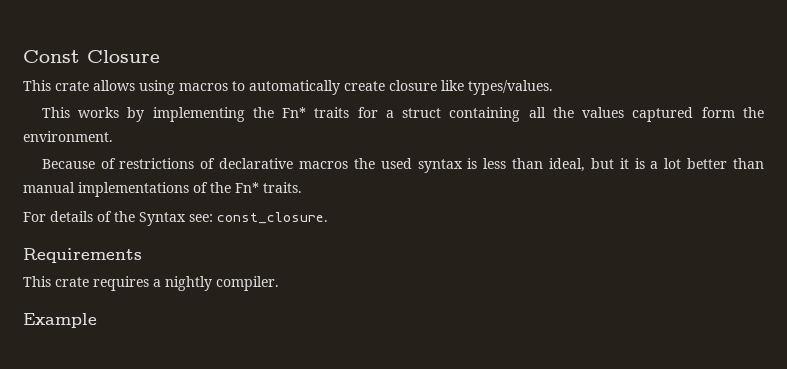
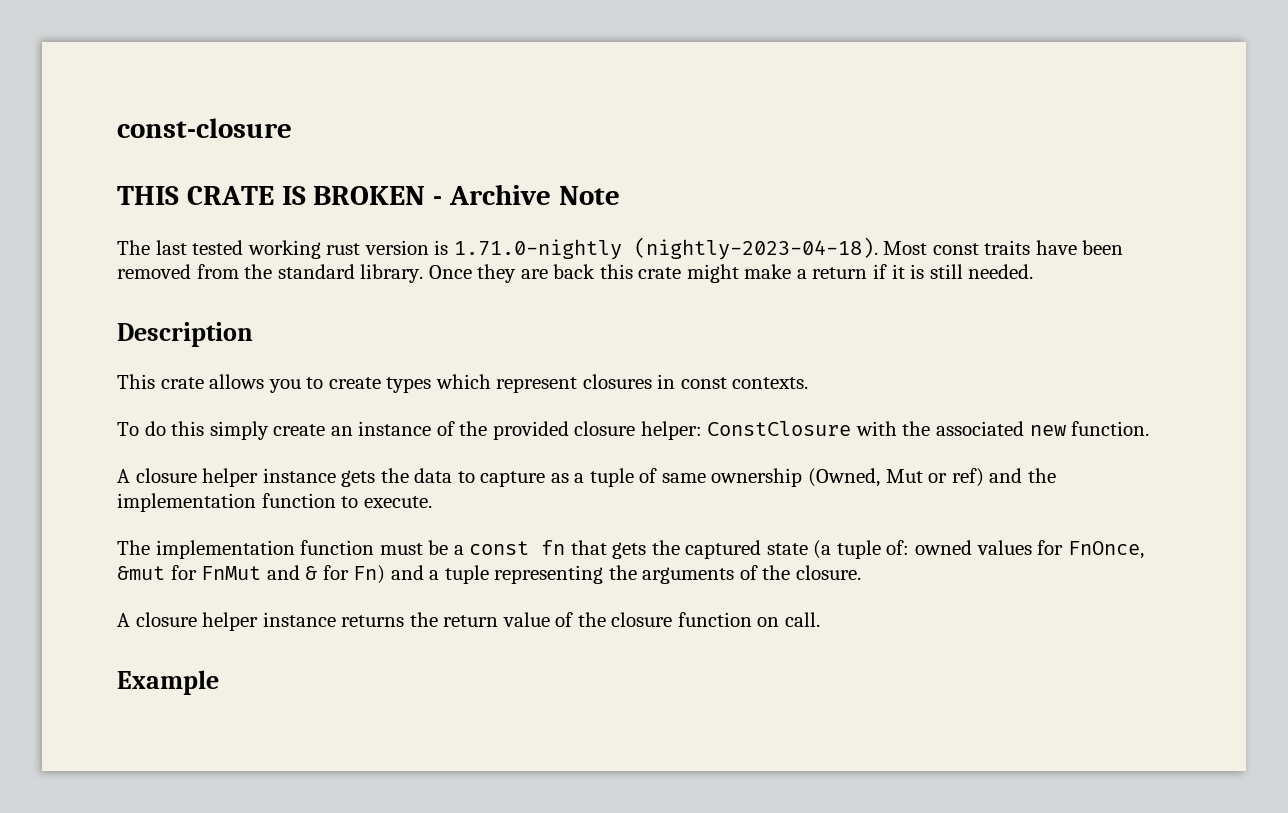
- Const Closure
- This crate allows using macros to automatically create closure like types/values.
- This works by implementing the Fn* traits for a struct containing all the values captured form the environment.
- Because of restrictions of declarative macros the used syntax is less than ideal, but it is a lot better than manual implementations of the Fn* traits.
- For details of the Syntax see: const_closure.
- Requirements
- This crate requires a nightly compiler.
+ const-closure
+ THIS CRATE IS BROKEN - Archive Note
+ The last tested working rust version is 1.71.0-nightly (nightly-2023-04-18). Most const traits have been removed from the standard library. Once they are back this crate might make a return if it is still needed.
+ Description
+ This crate allows you to create types which represent closures in const contexts.
+ To do this simply create an instance of the provided closure helper: ConstClosure with the associated new function.
+ A closure helper instance gets the data to capture as a tuple of same ownership (Owned, Mut or ref) and the implementation function to execute.
+ The implementation function must be a const fn that gets the captured state (a tuple of: owned values for FnOnce, &mut for FnMut and & for Fn) and a tuple representing the arguments of the closure.
+ A closure helper instance returns the return value of the closure function on call.

